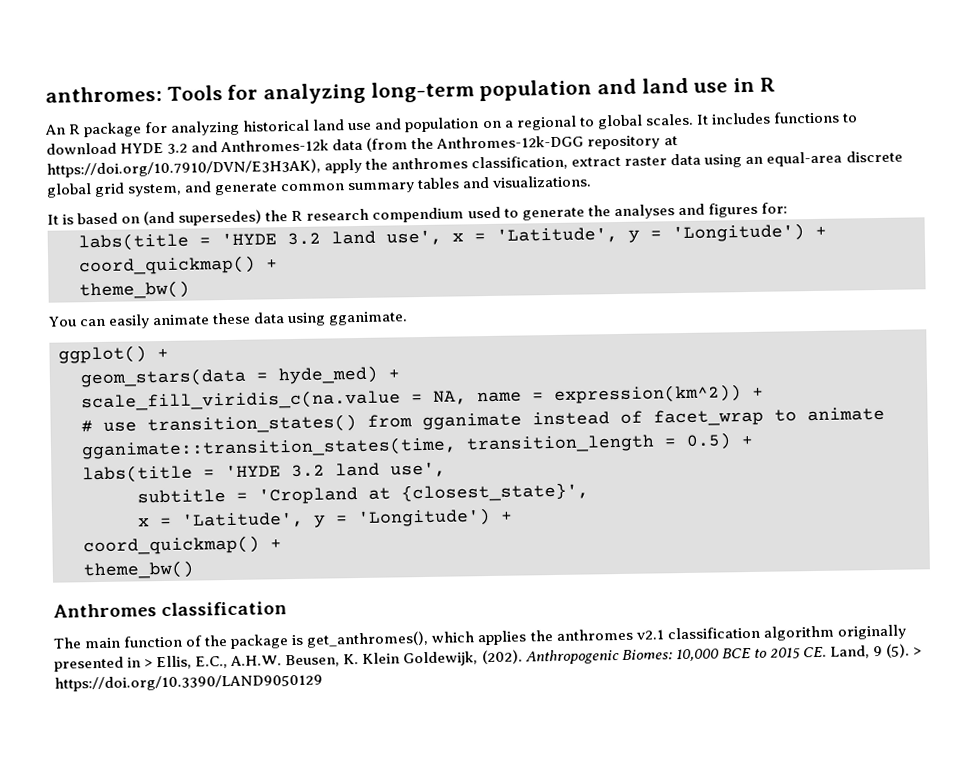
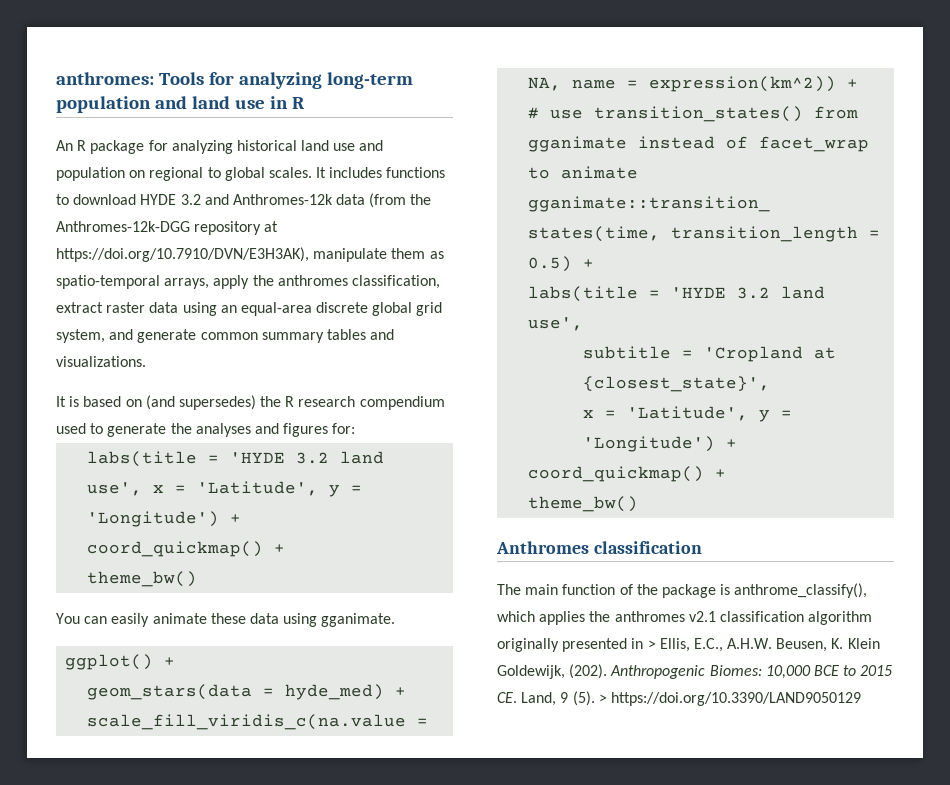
- An R package for analyzing historical land use and population on a regional to global scales.
+ An R package for analyzing historical land use and population on regional to global scales.
- It includes functions to download HYDE 3.2 and Anthromes-12k data (from the Anthromes-12k-DGG repository at https://doi.org/10.7910/DVN/E3H3AK), apply the anthromes classification, extract raster data using an equal-area discrete global grid system, and generate common summary tables and visualizations.
+ It includes functions to download HYDE 3.2 and Anthromes-12k data (from the Anthromes-12k-DGG repository at https://doi.org/10.7910/DVN/E3H3AK), manipulate them as spatio-temporal arrays, apply the anthromes classification, extract raster data using an equal-area discrete global grid system, and generate common summary tables and visualizations.
- The main function of the package is get_anthromes(), which applies the anthromes v2.1 classification algorithm originally presented in > Ellis, E.C., A.H.W. Beusen, K. Klein Goldewijk, (202).
+ The main function of the package is anthrome_classify(), which applies the anthromes v2.1 classification algorithm originally presented in > Ellis, E.C., A.H.W. Beusen, K. Klein Goldewijk, (202).

